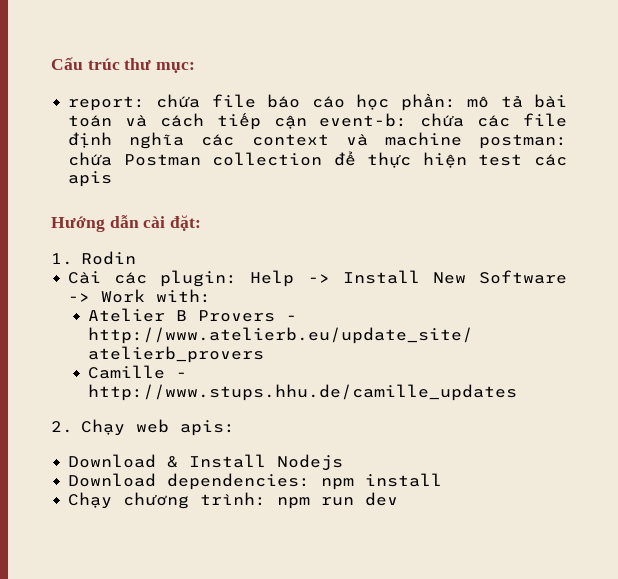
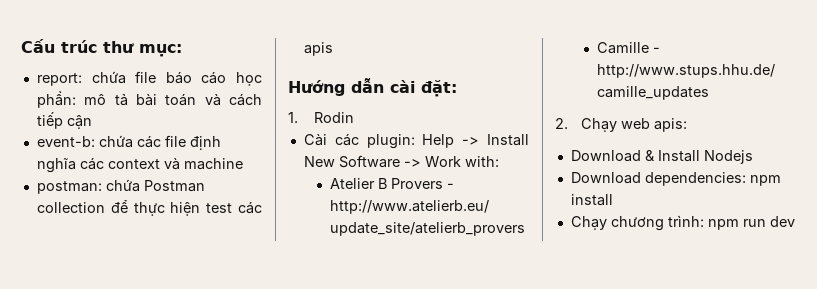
- report: chứa file báo cáo học phần: mô tả bài toán và cách tiếp cận event-b: chứa các file định nghĩa các context và machine postman: chứa Postman collection để thực hiện test các apis
+ report: chứa file báo cáo học phần: mô tả bài toán và cách tiếp cận
+ event-b: chứa các file định nghĩa các context và machine
+ postman: chứa Postman collection để thực hiện test các apis

